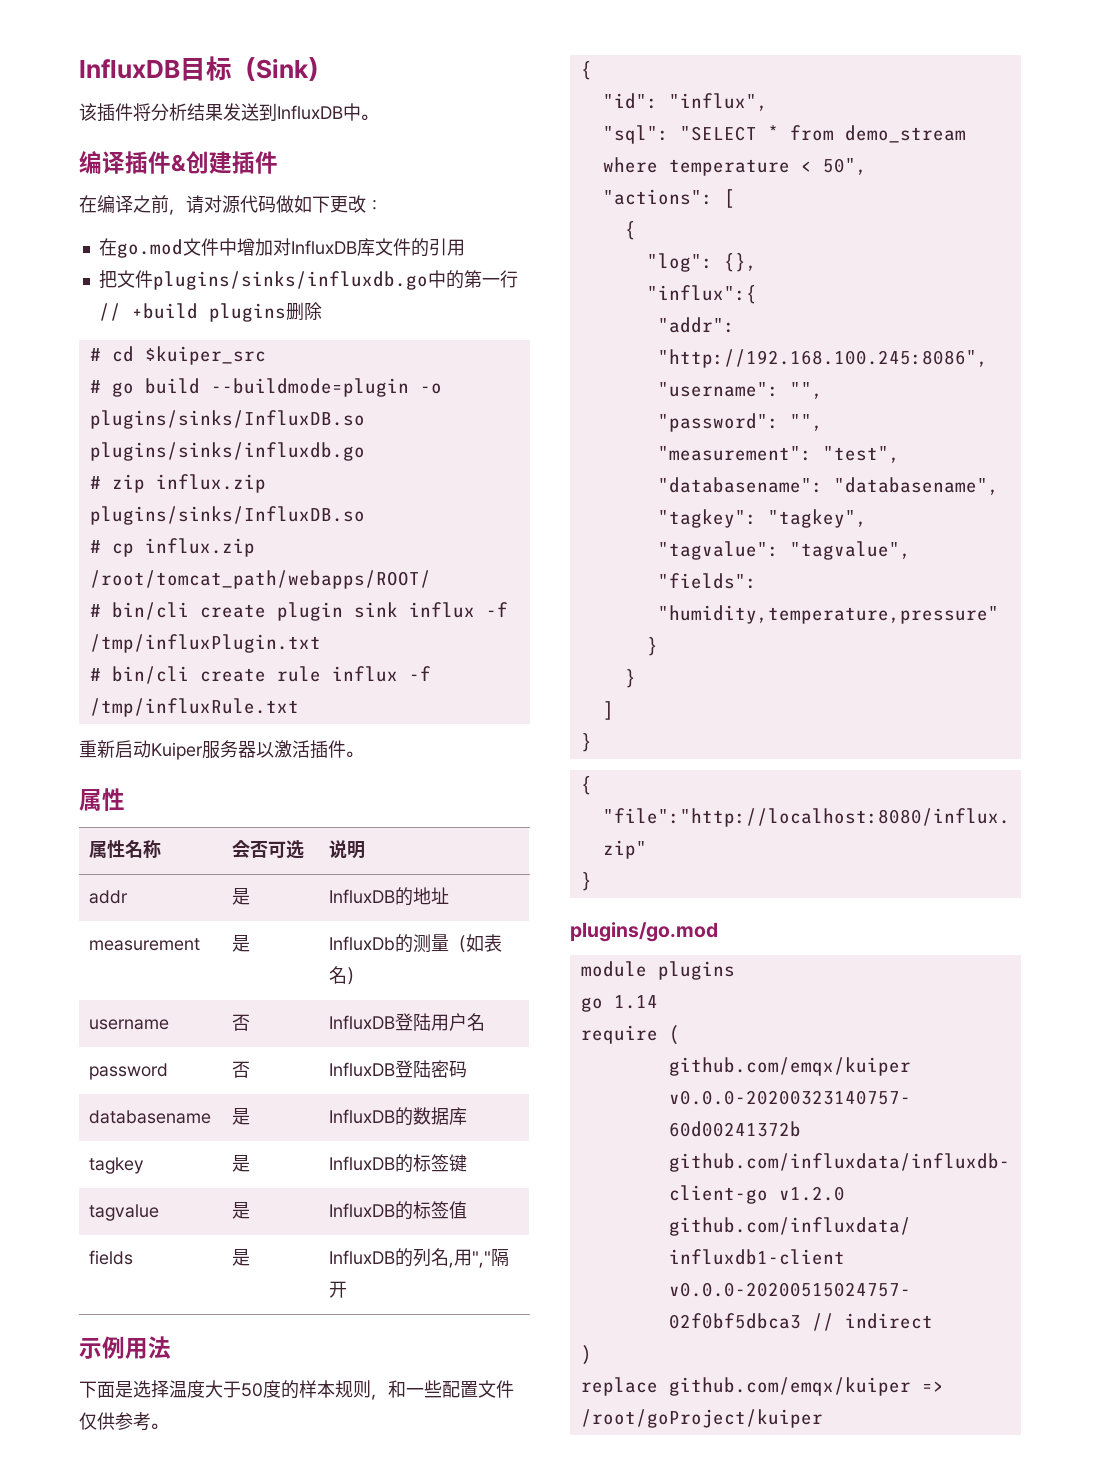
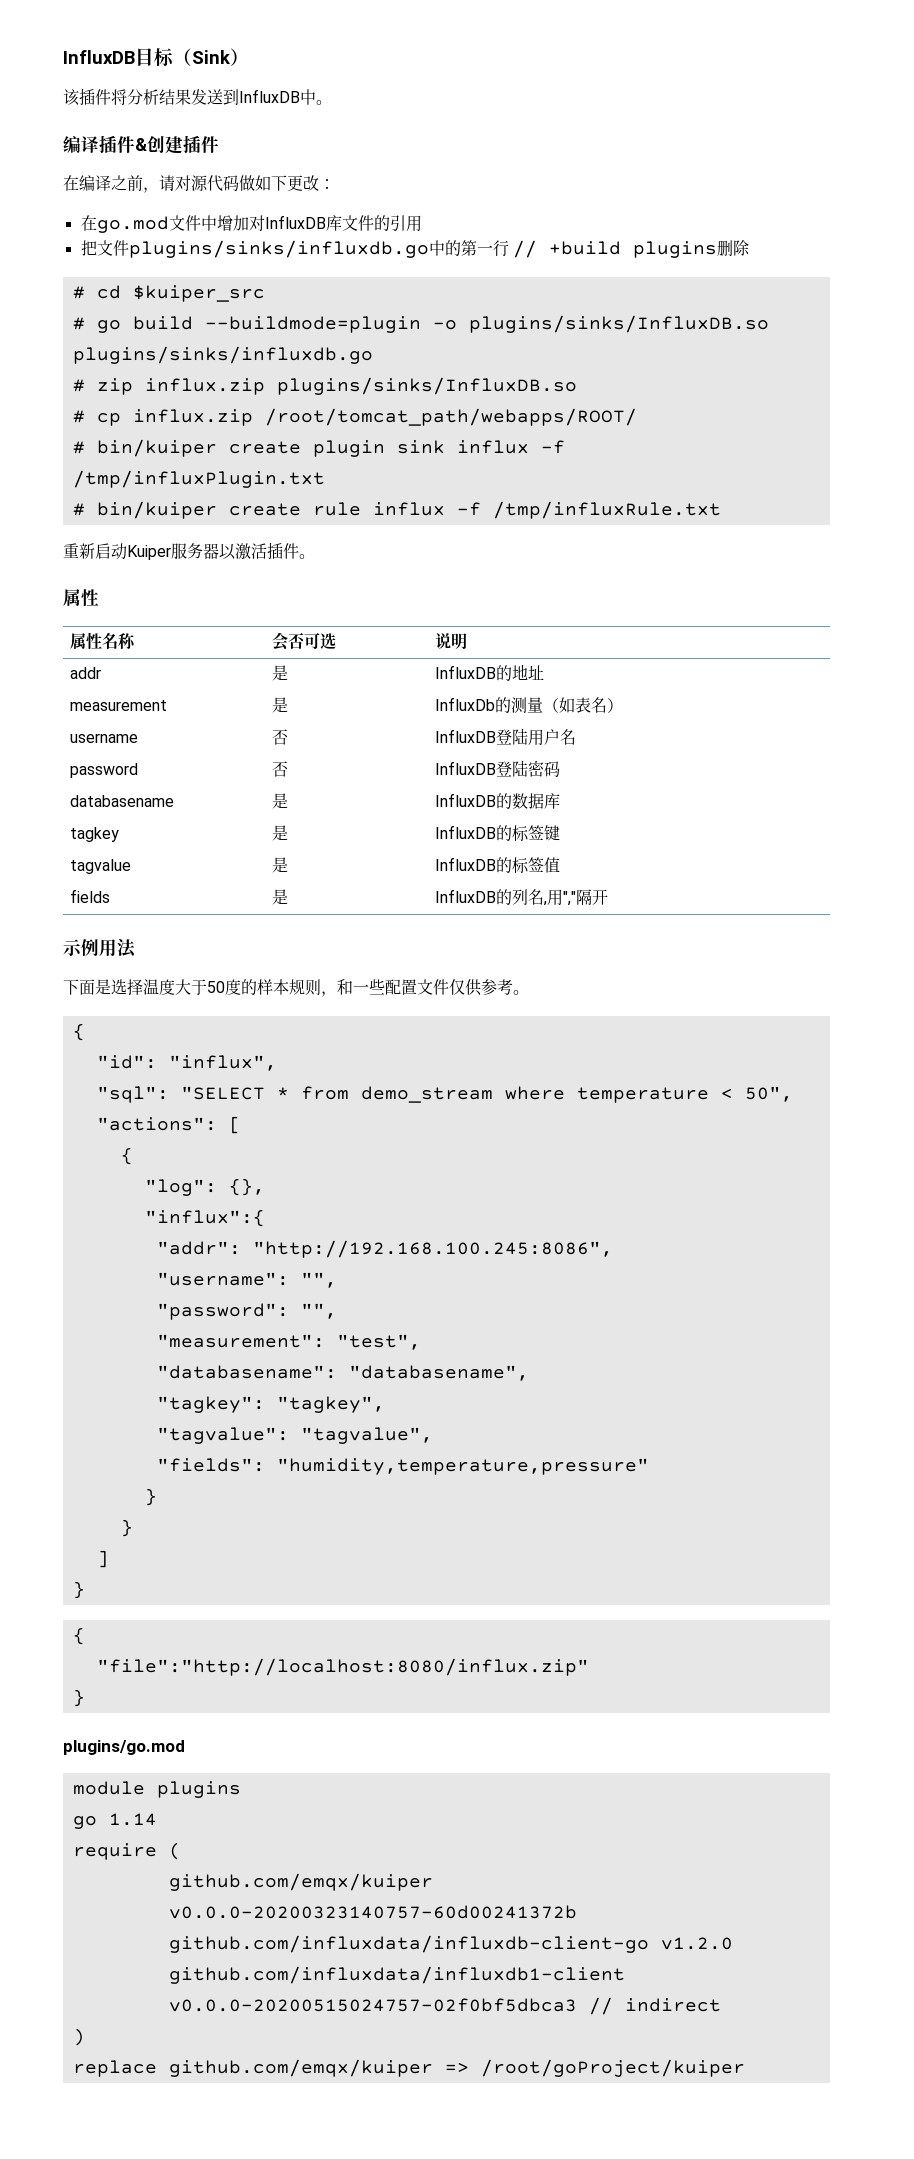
- # bin/cli create plugin sink influx -f /tmp/influxPlugin.txt
+ # bin/kuiper create plugin sink influx -f /tmp/influxPlugin.txt
- # bin/cli create rule influx -f /tmp/influxRule.txt
+ # bin/kuiper create rule influx -f /tmp/influxRule.txt

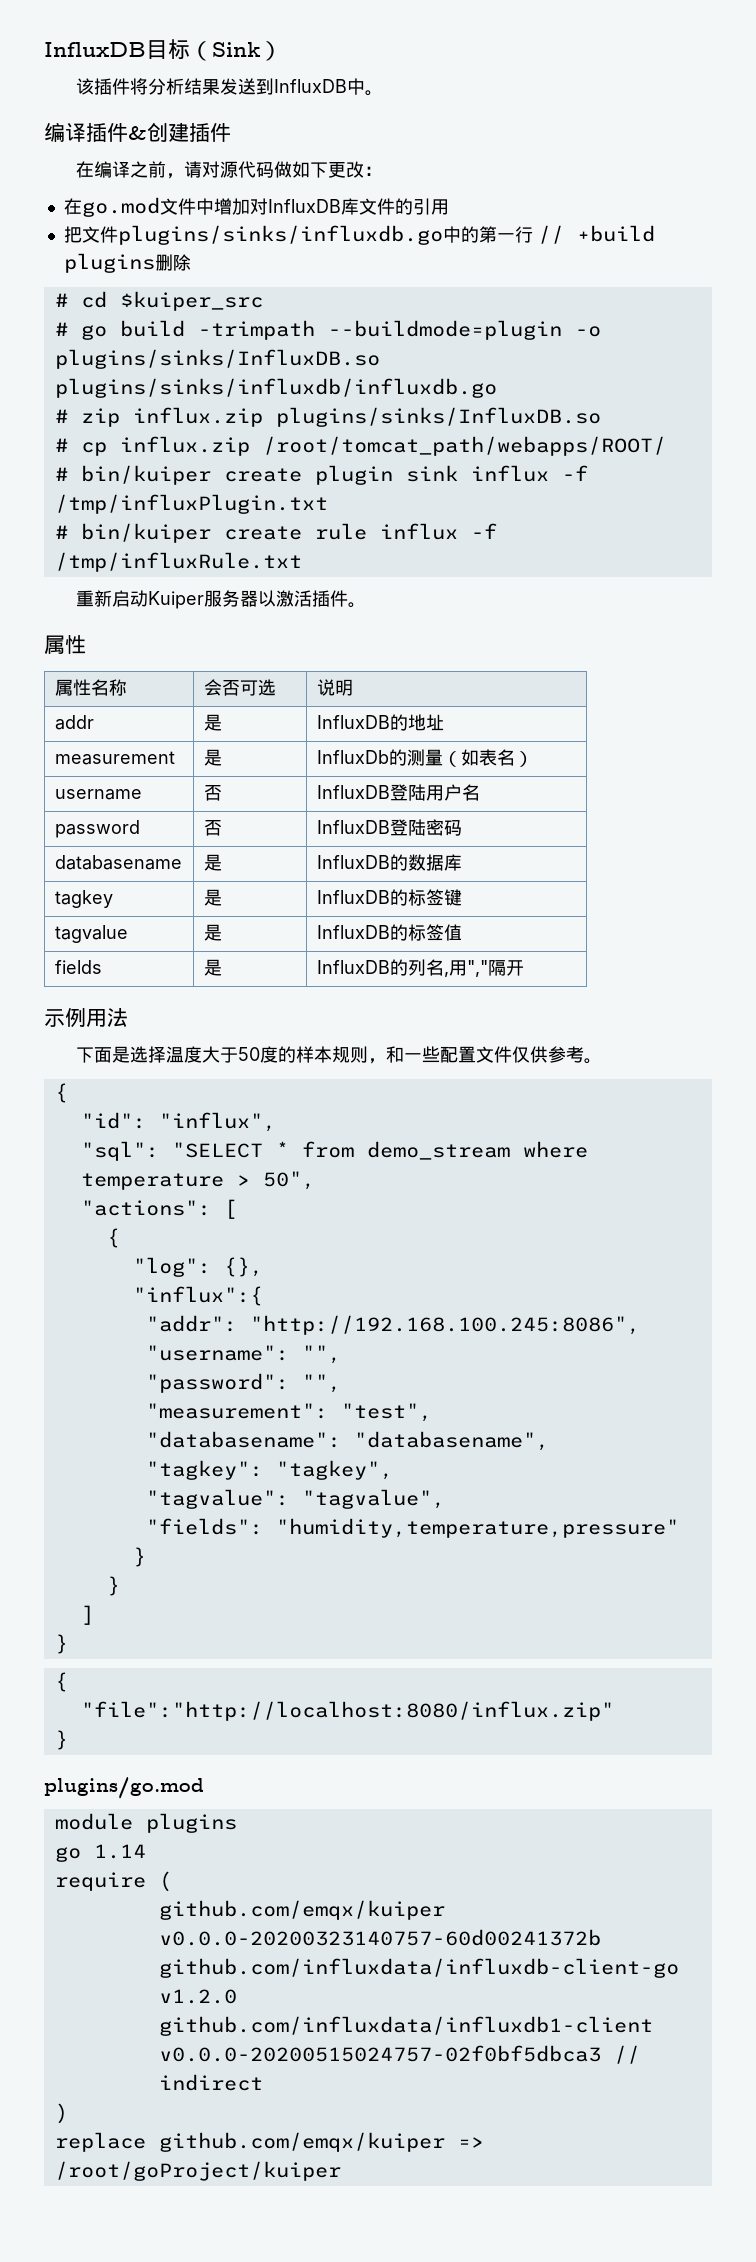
- # go build --buildmode=plugin -o plugins/sinks/InfluxDB.so plugins/sinks/influxdb.go
+ # go build -trimpath --buildmode=plugin -o plugins/sinks/InfluxDB.so plugins/sinks/influxdb/influxdb.go
- "sql": "SELECT * from demo_stream where temperature < 50",
+ "sql": "SELECT * from demo_stream where temperature > 50",

